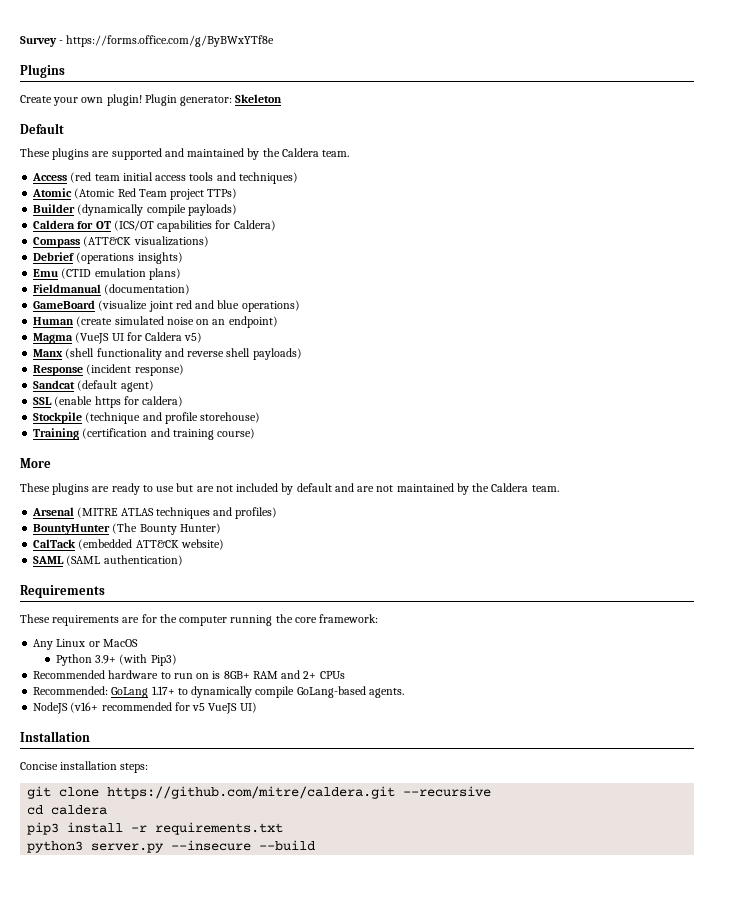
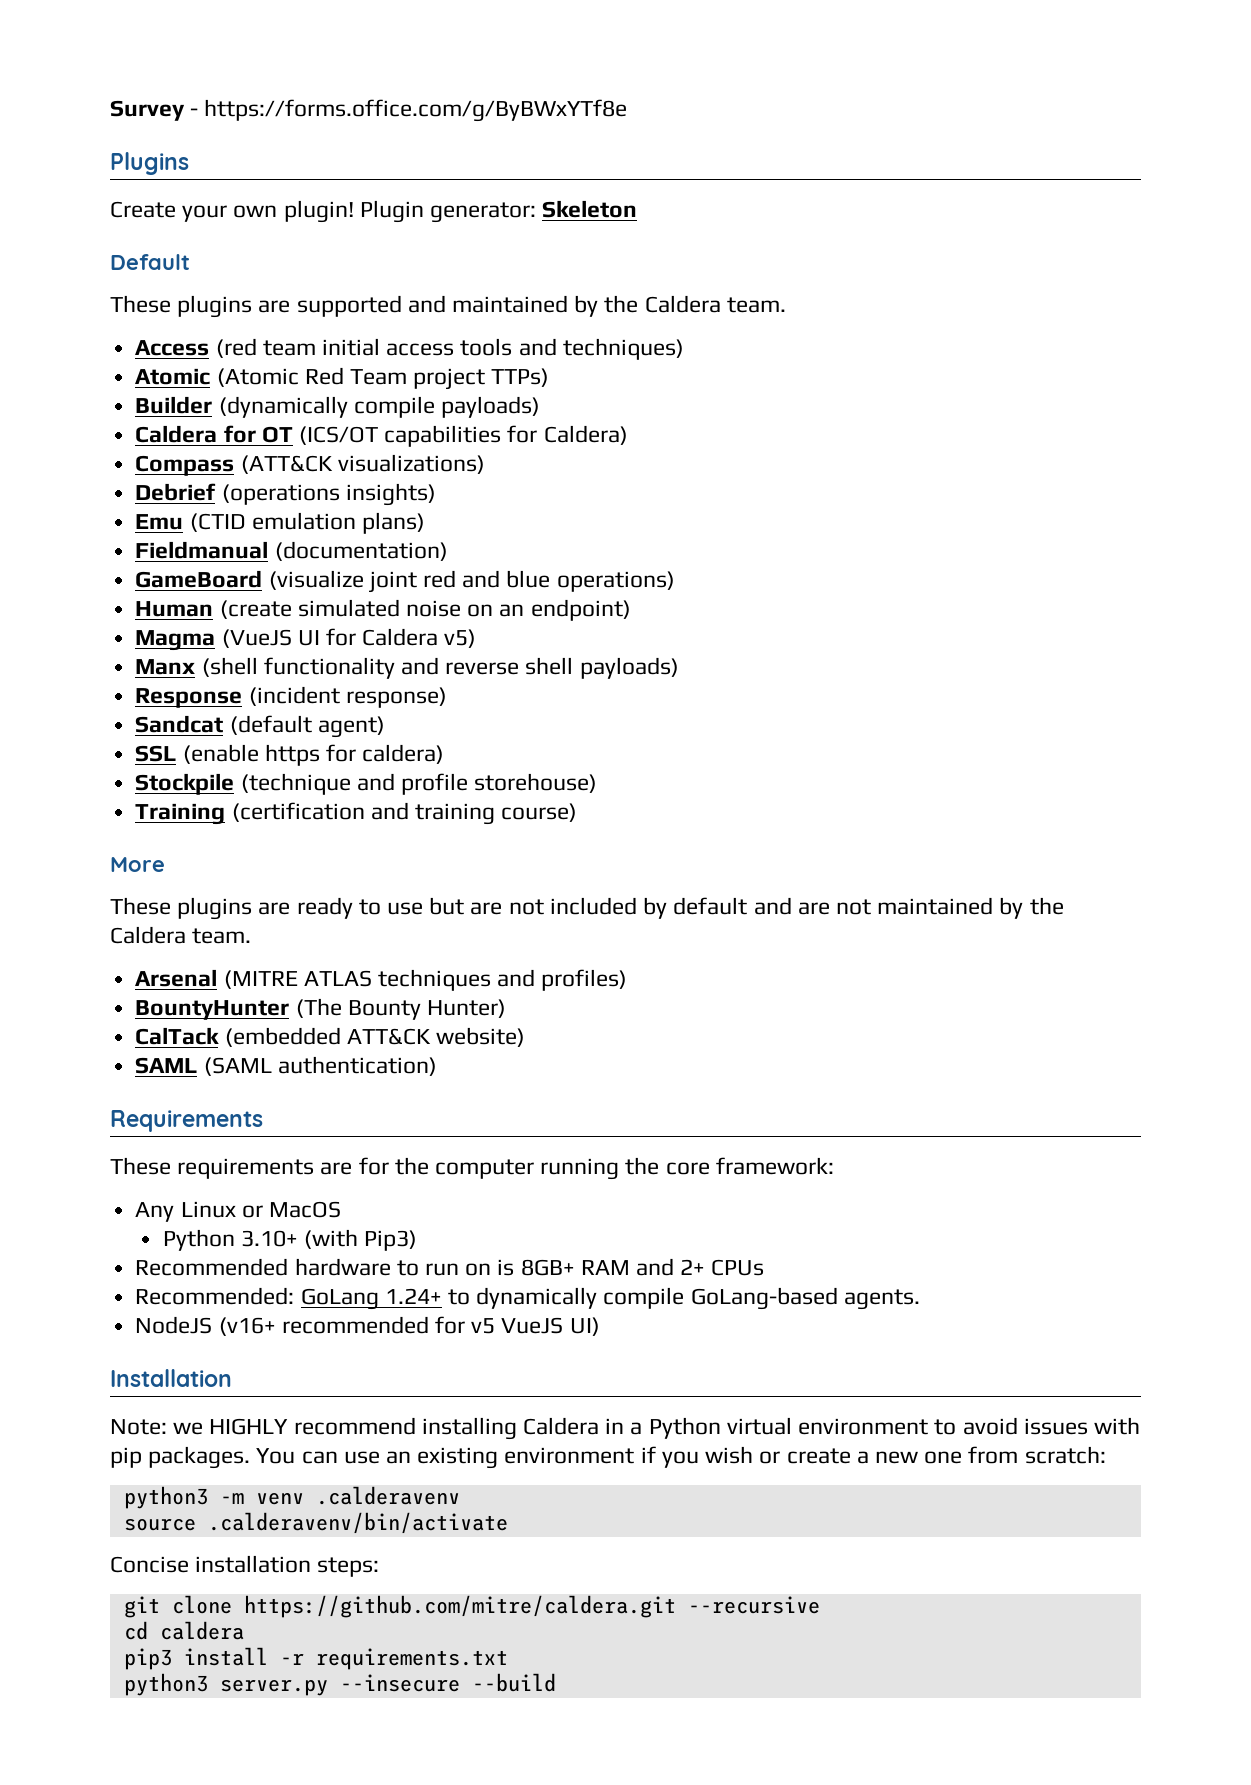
- Python 3.9+ (with Pip3)
+ Python 3.10+ (with Pip3)
- Recommended: GoLang 1.17+ to dynamically compile GoLang-based agents.
+ Recommended: GoLang 1.24+ to dynamically compile GoLang-based agents.
+ Note: we HIGHLY recommend installing Caldera in a Python virtual environment to avoid issues with pip packages. You can use an existing environment if you wish or create a new one from scratch:
+ python3 -m venv .calderavenv
+ source .calderavenv/bin/activate

